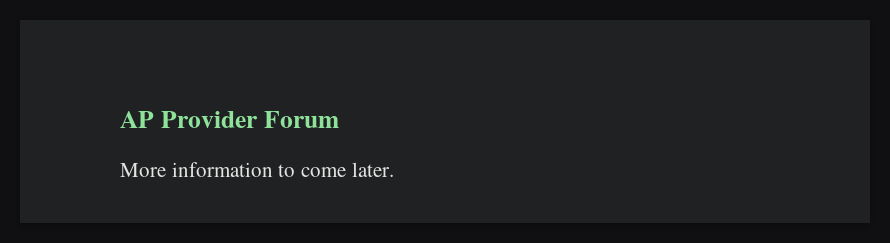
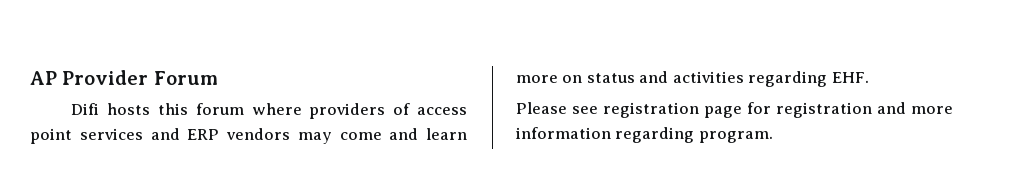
- More information to come later.
+ Difi hosts this forum where providers of access point services and ERP vendors may come and learn more on status and activities regarding EHF.
+ Please see registration page for registration and more information regarding program.

